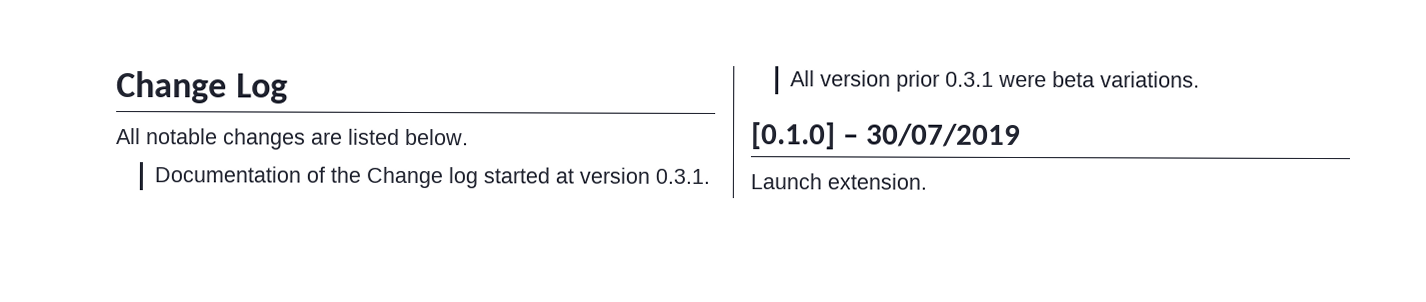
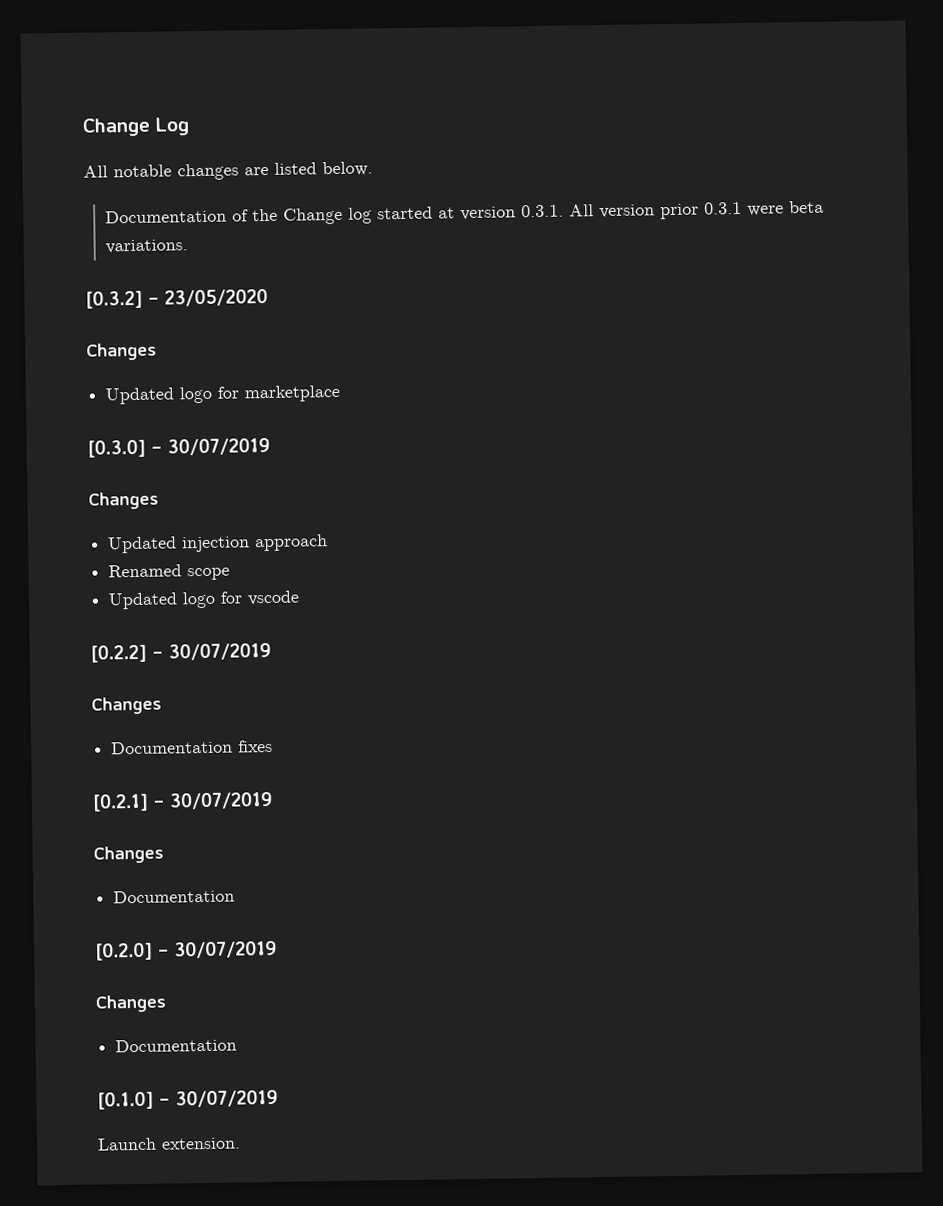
+ [0.3.2] – 23/05/2020
+ Changes
+ Updated logo for marketplace
+ [0.3.0] – 30/07/2019
+ Changes
+ Updated injection approach
+ Renamed scope
+ Updated logo for vscode
+ [0.2.2] – 30/07/2019
+ Changes
+ Documentation fixes
+ [0.2.1] – 30/07/2019
+ Changes
+ Documentation
+ [0.2.0] – 30/07/2019
+ Changes
+ Documentation

